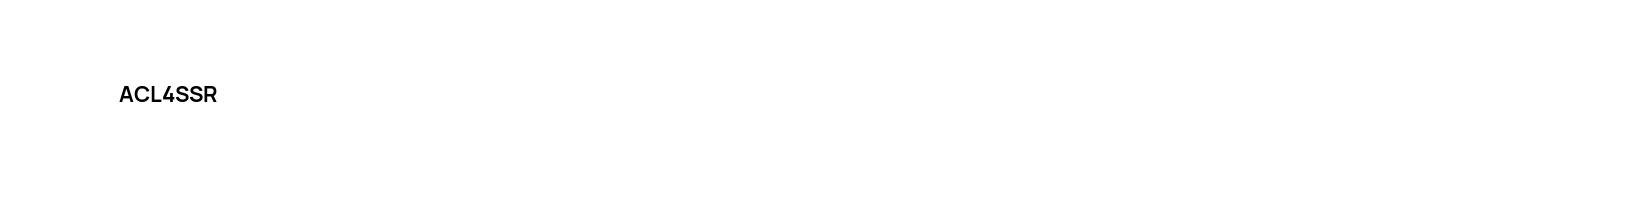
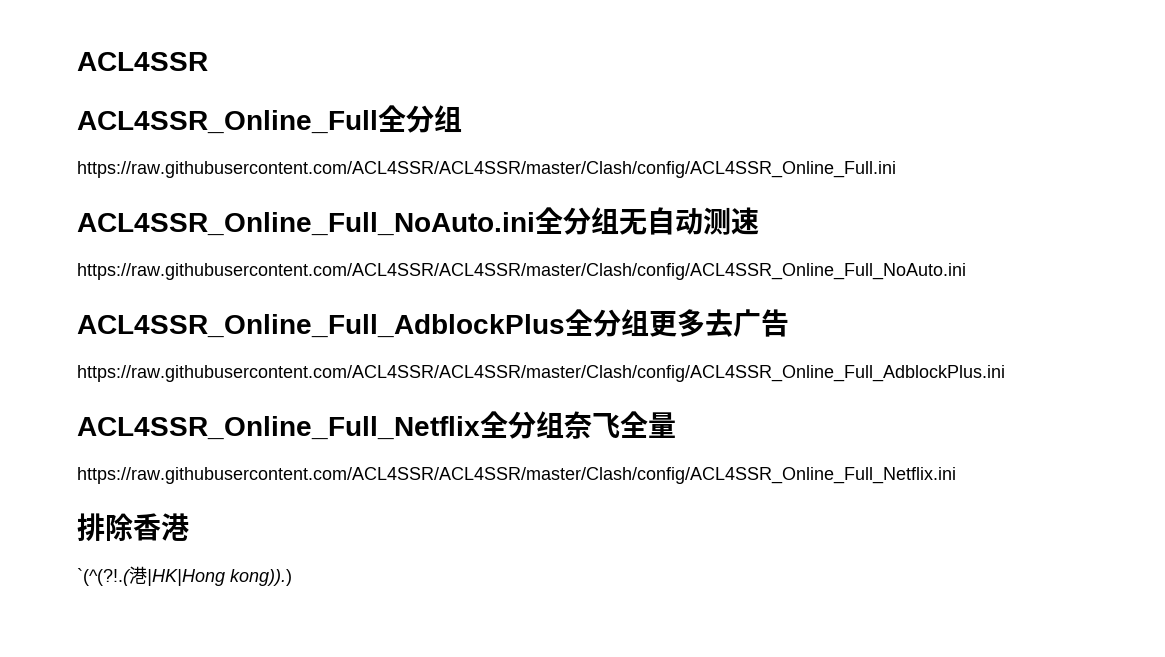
+ ACL4SSR_Online_Full全分组
+ https://raw.githubusercontent.com/ACL4SSR/ACL4SSR/master/Clash/config/ACL4SSR_Online_Full.ini
+ ACL4SSR_Online_Full_NoAuto.ini全分组无自动测速
+ https://raw.githubusercontent.com/ACL4SSR/ACL4SSR/master/Clash/config/ACL4SSR_Online_Full_NoAuto.ini
+ ACL4SSR_Online_Full_AdblockPlus全分组更多去广告
+ https://raw.githubusercontent.com/ACL4SSR/ACL4SSR/master/Clash/config/ACL4SSR_Online_Full_AdblockPlus.ini
+ ACL4SSR_Online_Full_Netflix全分组奈飞全量
+ https://raw.githubusercontent.com/ACL4SSR/ACL4SSR/master/Clash/config/ACL4SSR_Online_Full_Netflix.ini
+ 排除香港
+ `(^(?!.(港|HK|Hong kong)).)

